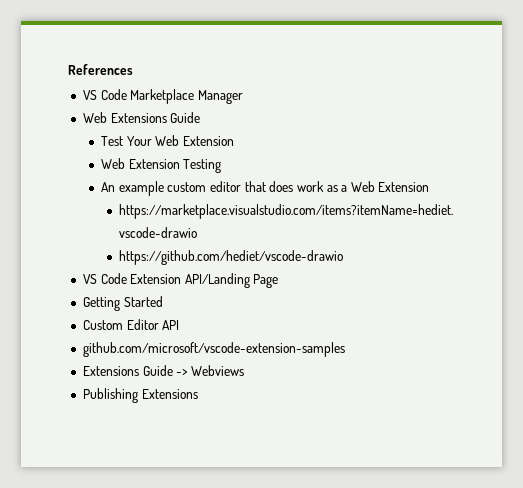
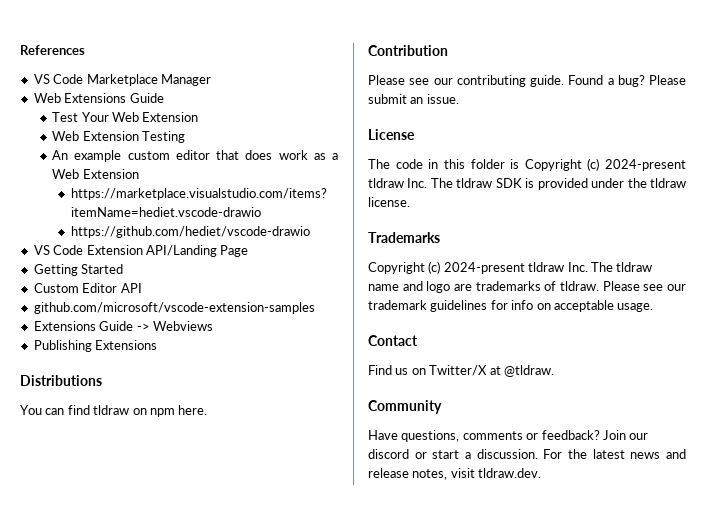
+ Distributions
+ You can find tldraw on npm here.
+ Contribution
+ Please see our contributing guide. Found a bug? Please submit an issue.
+ License
+ The code in this folder is Copyright (c) 2024-present tldraw Inc. The tldraw SDK is provided under the tldraw license.
+ Trademarks
+ Copyright (c) 2024-present tldraw Inc. The tldraw name and logo are trademarks of tldraw. Please see our trademark guidelines for info on acceptable usage.
+ Contact
+ Find us on Twitter/X at @tldraw.
+ Community
+ Have questions, comments or feedback? Join our discord or start a discussion. For the latest news and release notes, visit tldraw.dev.

